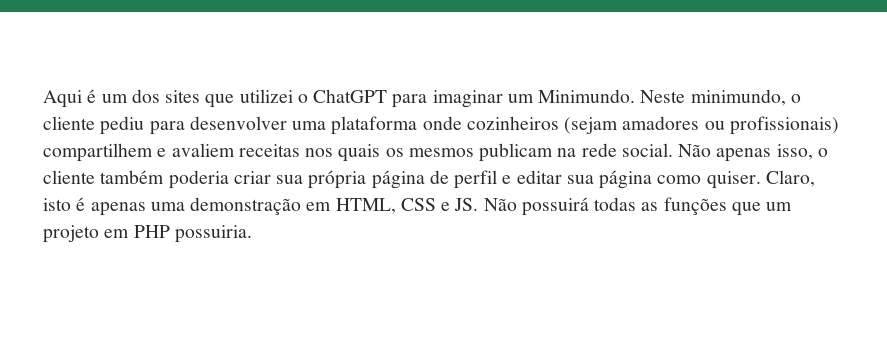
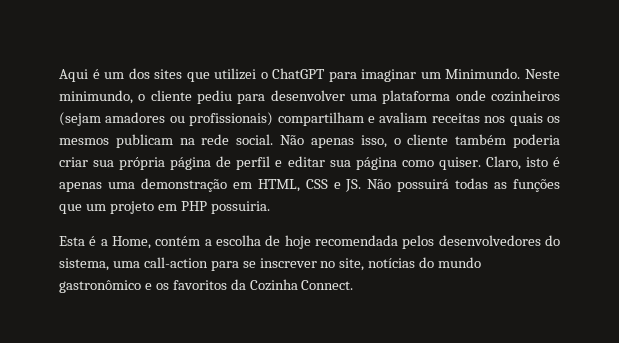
- Neste minimundo, o cliente pediu para desenvolver uma plataforma onde cozinheiros (sejam amadores ou profissionais) compartilhem e avaliem receitas nos quais os mesmos publicam na rede social.
+ Neste minimundo, o cliente pediu para desenvolver uma plataforma onde cozinheiros (sejam amadores ou profissionais) compartilham e avaliam receitas nos quais os mesmos publicam na rede social.
+ Esta é a Home, contém a escolha de hoje recomendada pelos desenvolvedores do sistema, uma call-action para se inscrever no site, notícias do mundo gastronômico e os favoritos da Cozinha Connect.

